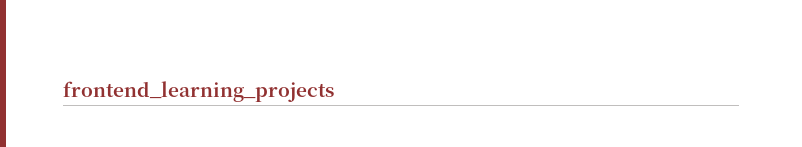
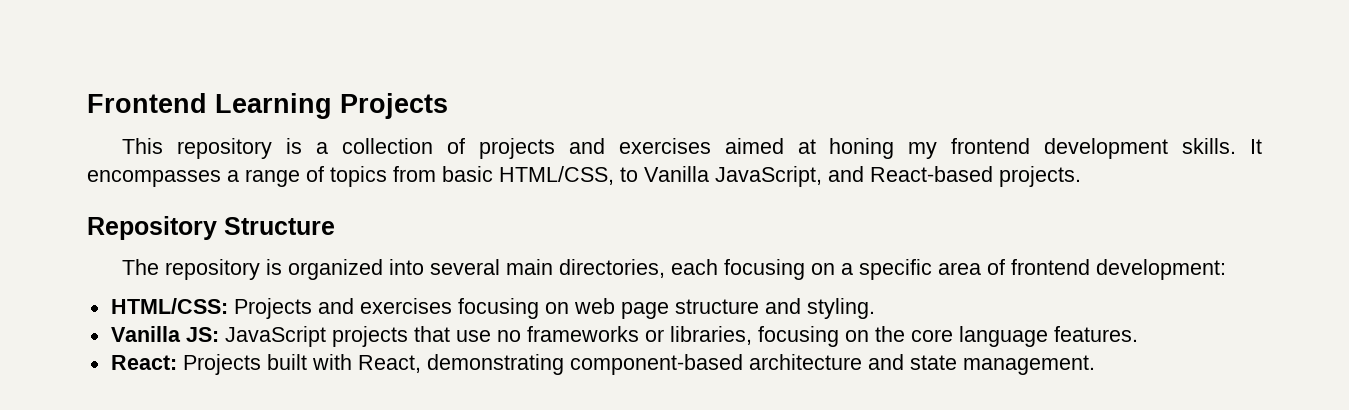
- frontend_learning_projects
+ Frontend Learning Projects
+ This repository is a collection of projects and exercises aimed at honing my frontend development skills. It encompasses a range of topics from basic HTML/CSS, to Vanilla JavaScript, and React-based projects.
+ Repository Structure
+ The repository is organized into several main directories, each focusing on a specific area of frontend development:
+ HTML/CSS: Projects and exercises focusing on web page structure and styling.
+ Vanilla JS: JavaScript projects that use no frameworks or libraries, focusing on the core language features.
+ React: Projects built with React, demonstrating component-based architecture and state management.

